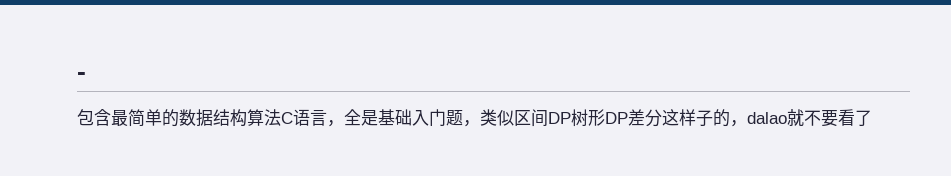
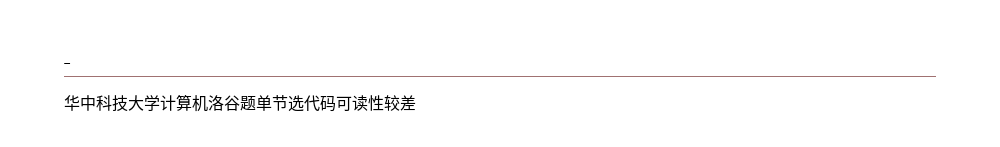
- 包含最简单的数据结构算法C语言，全是基础入门题，类似区间DP树形DP差分这样子的，dalao就不要看了
+ 华中科技大学计算机洛谷题单节选代码可读性较差

